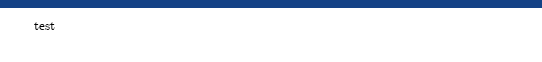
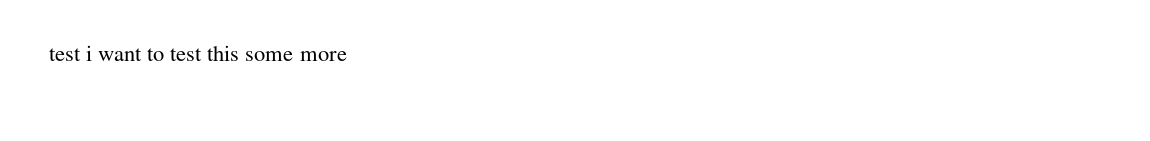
- test
+ test i want to test this some more

